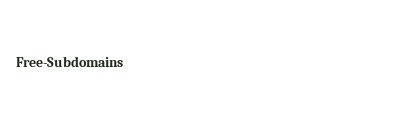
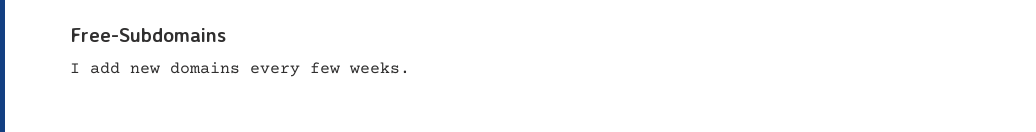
+ I add new domains every few weeks.

